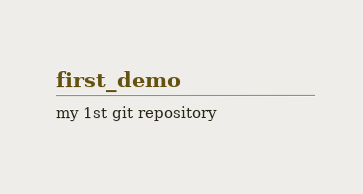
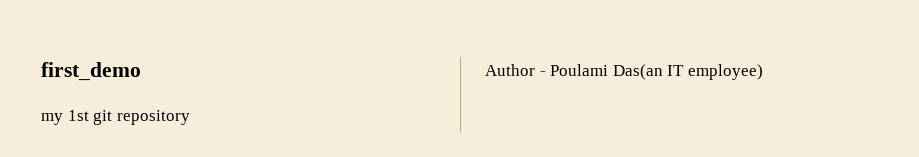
+ Author - Poulami Das(an IT employee)

